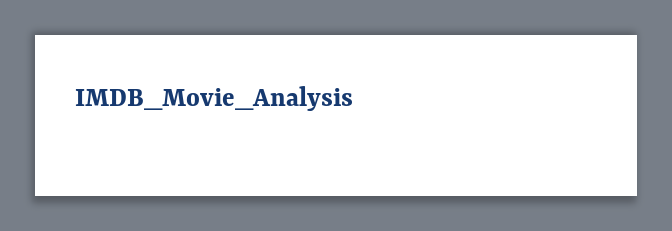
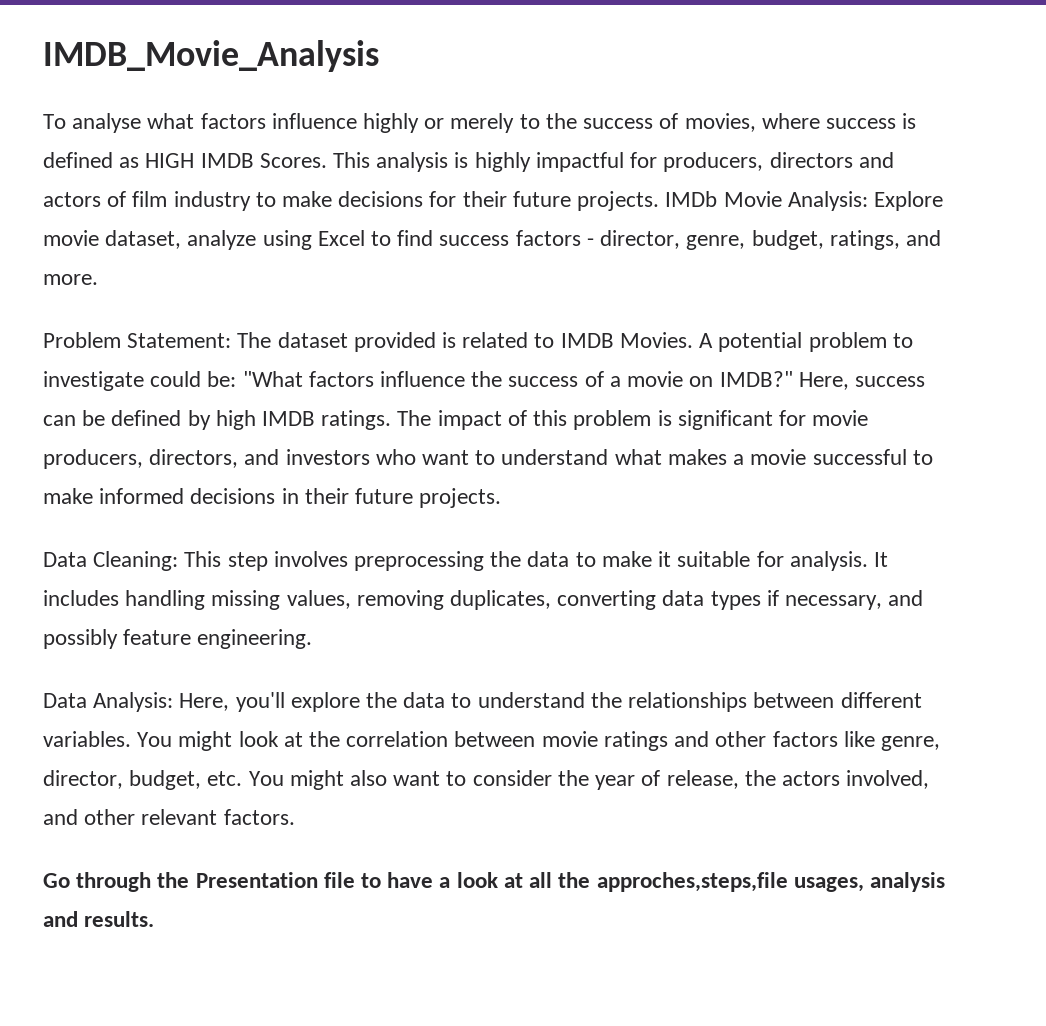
+ To analyse what factors influence highly or merely to the success of movies, where success is defined as HIGH IMDB Scores. This analysis is highly impactful for producers, directors and actors of film industry to make decisions for their future projects. IMDb Movie Analysis: Explore movie dataset, analyze using Excel to find success factors - director, genre, budget, ratings, and more.
+ Problem Statement: The dataset provided is related to IMDB Movies. A potential problem to investigate could be: "What factors influence the success of a movie on IMDB?" Here, success can be defined by high IMDB ratings. The impact of this problem is significant for movie producers, directors, and investors who want to understand what makes a movie successful to make informed decisions in their future projects.
+ Data Cleaning: This step involves preprocessing the data to make it suitable for analysis. It includes handling missing values, removing duplicates, converting data types if necessary, and possibly feature engineering.
+ Data Analysis: Here, you'll explore the data to understand the relationships between different variables. You might look at the correlation between movie ratings and other factors like genre, director, budget, etc. You might also want to consider the year of release, the actors involved, and other relevant factors.
+ Go through the Presentation file to have a look at all the approches,steps,file usages, analysis and results.

